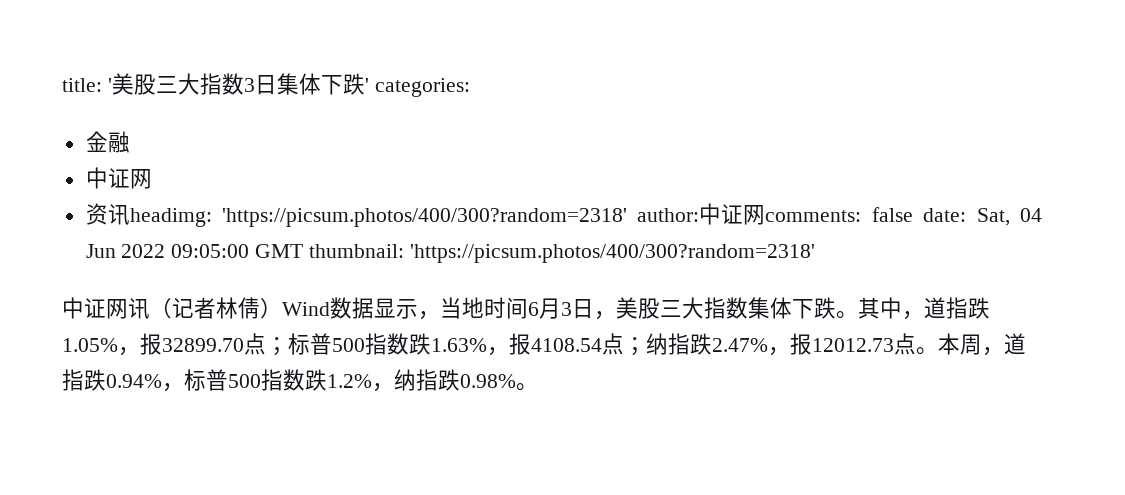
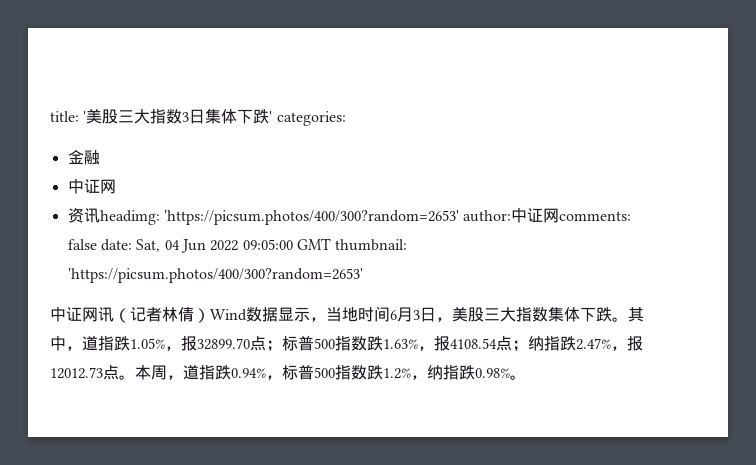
- 资讯headimg: 'https://picsum.photos/400/300?random=2318' author:中证网comments: false date: Sat, 04 Jun 2022 09:05:00 GMT thumbnail: 'https://picsum.photos/400/300?random=2318'
+ 资讯headimg: 'https://picsum.photos/400/300?random=2653' author:中证网comments: false date: Sat, 04 Jun 2022 09:05:00 GMT thumbnail: 'https://picsum.photos/400/300?random=2653'

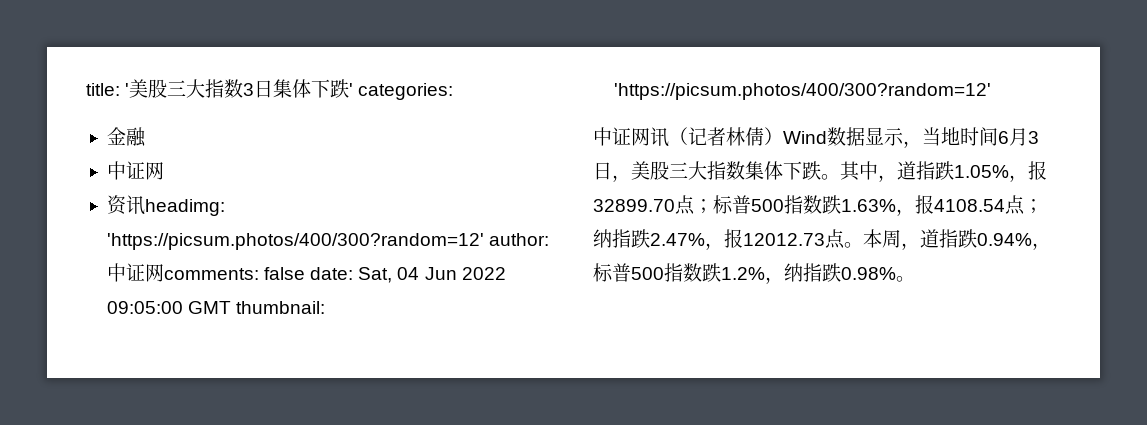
- 资讯headimg: 'https://picsum.photos/400/300?random=2653' author:中证网comments: false date: Sat, 04 Jun 2022 09:05:00 GMT thumbnail: 'https://picsum.photos/400/300?random=2653'
+ 资讯headimg: 'https://picsum.photos/400/300?random=12' author:中证网comments: false date: Sat, 04 Jun 2022 09:05:00 GMT thumbnail: 'https://picsum.photos/400/300?random=12'

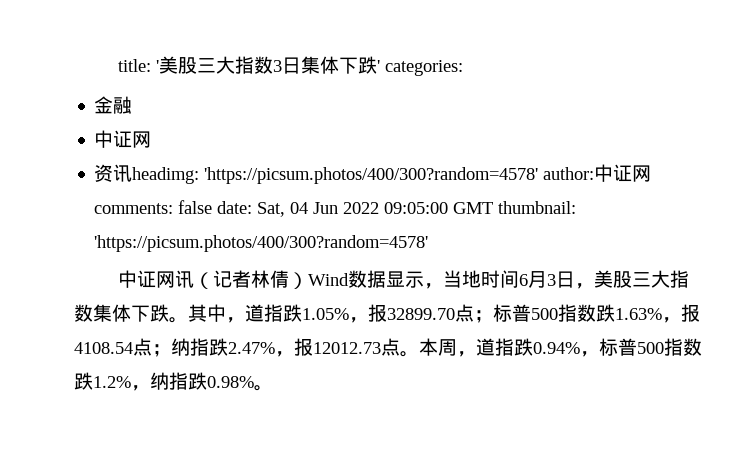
- 资讯headimg: 'https://picsum.photos/400/300?random=12' author:中证网comments: false date: Sat, 04 Jun 2022 09:05:00 GMT thumbnail: 'https://picsum.photos/400/300?random=12'
+ 资讯headimg: 'https://picsum.photos/400/300?random=4578' author:中证网comments: false date: Sat, 04 Jun 2022 09:05:00 GMT thumbnail: 'https://picsum.photos/400/300?random=4578'

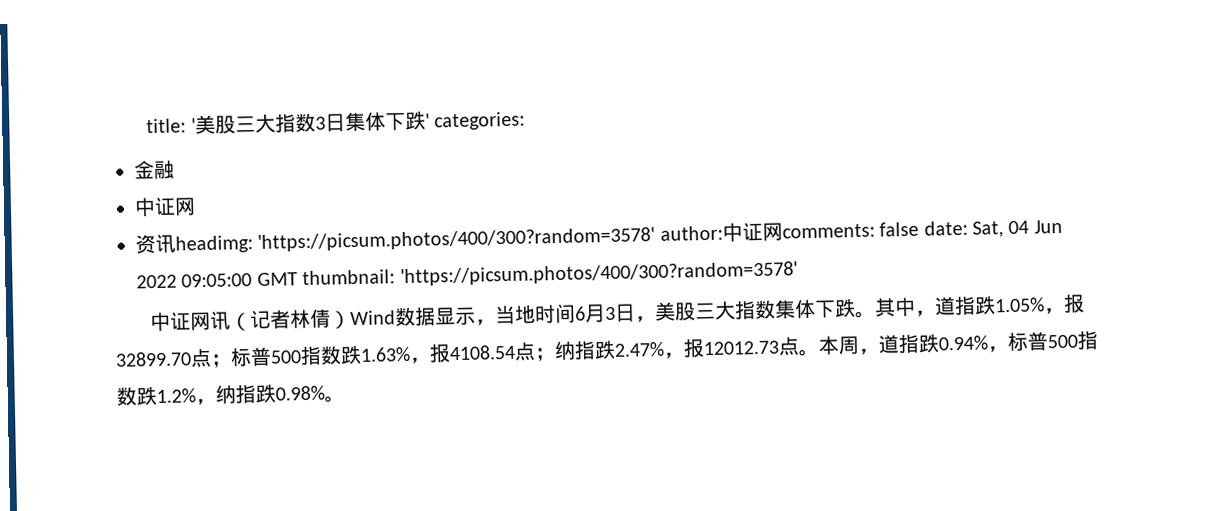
- 资讯headimg: 'https://picsum.photos/400/300?random=4578' author:中证网comments: false date: Sat, 04 Jun 2022 09:05:00 GMT thumbnail: 'https://picsum.photos/400/300?random=4578'
+ 资讯headimg: 'https://picsum.photos/400/300?random=3578' author:中证网comments: false date: Sat, 04 Jun 2022 09:05:00 GMT thumbnail: 'https://picsum.photos/400/300?random=3578'

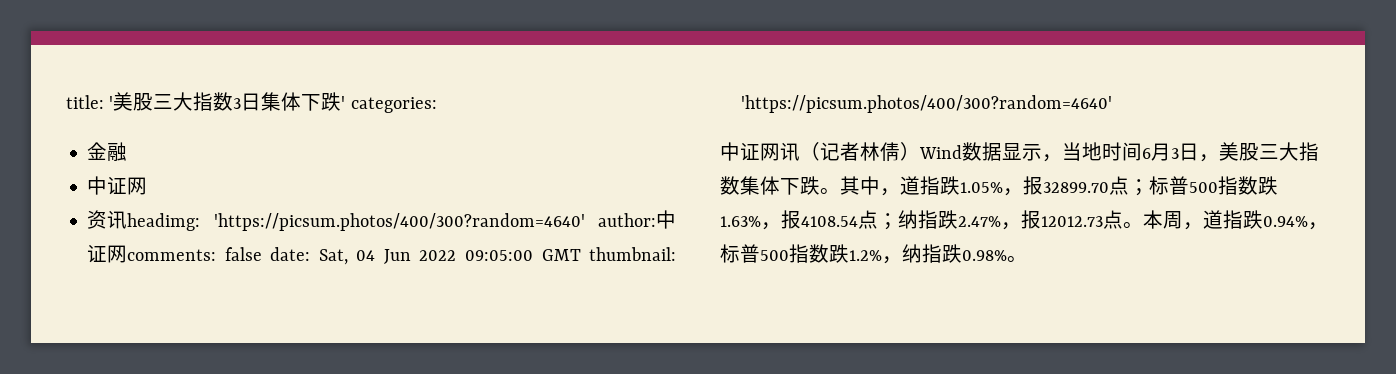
- 资讯headimg: 'https://picsum.photos/400/300?random=3578' author:中证网comments: false date: Sat, 04 Jun 2022 09:05:00 GMT thumbnail: 'https://picsum.photos/400/300?random=3578'
+ 资讯headimg: 'https://picsum.photos/400/300?random=4640' author:中证网comments: false date: Sat, 04 Jun 2022 09:05:00 GMT thumbnail: 'https://picsum.photos/400/300?random=4640'

